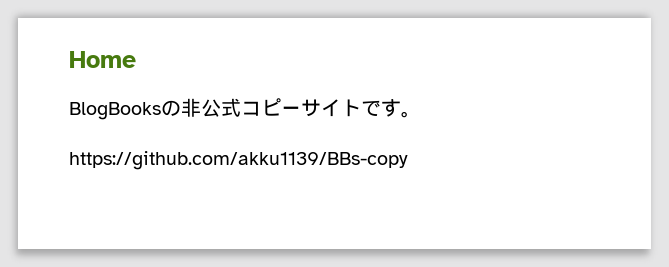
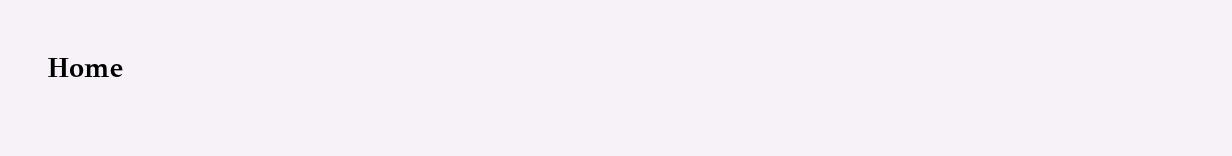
- BlogBooksの非公式コピーサイトです。
- https://github.com/akku1139/BBs-copy

